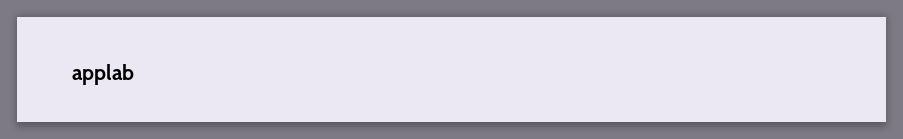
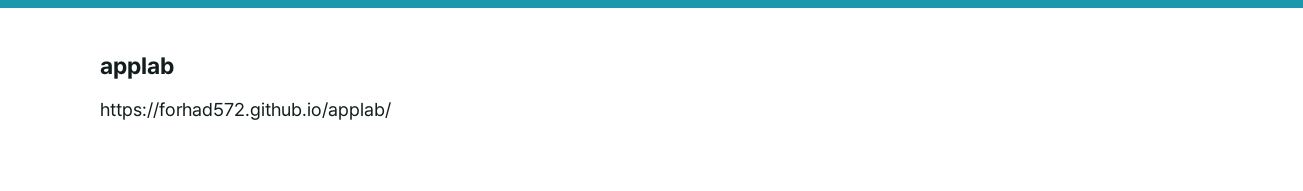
+ https://forhad572.github.io/applab/

